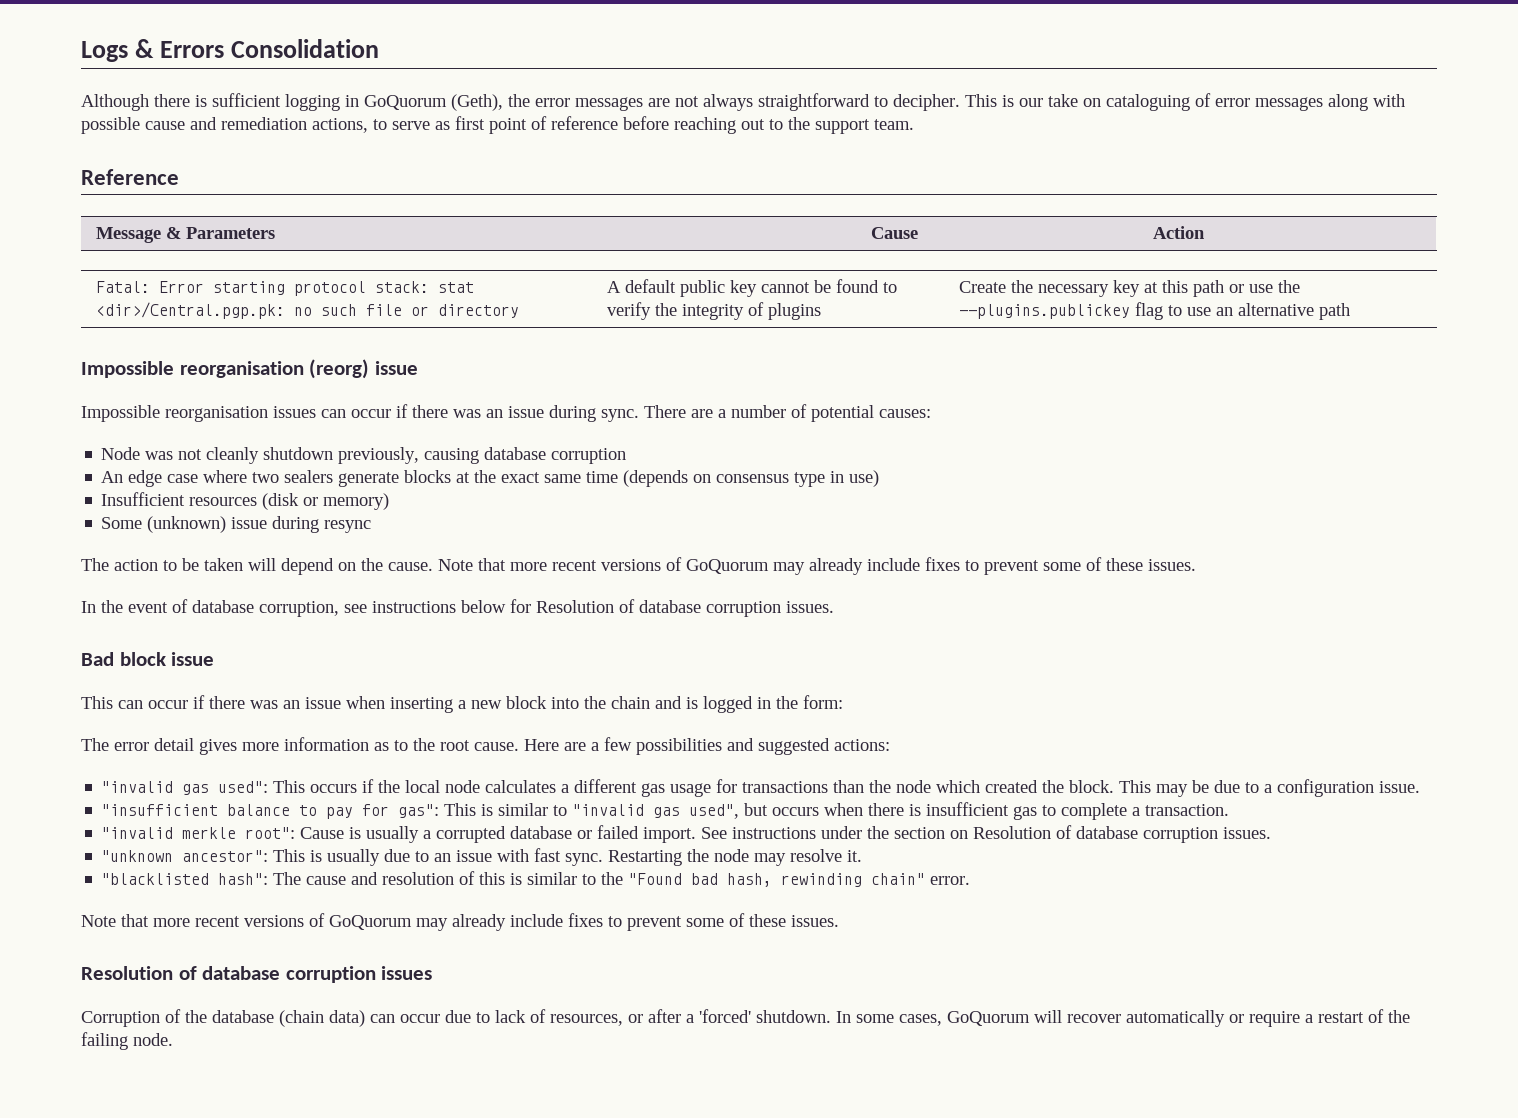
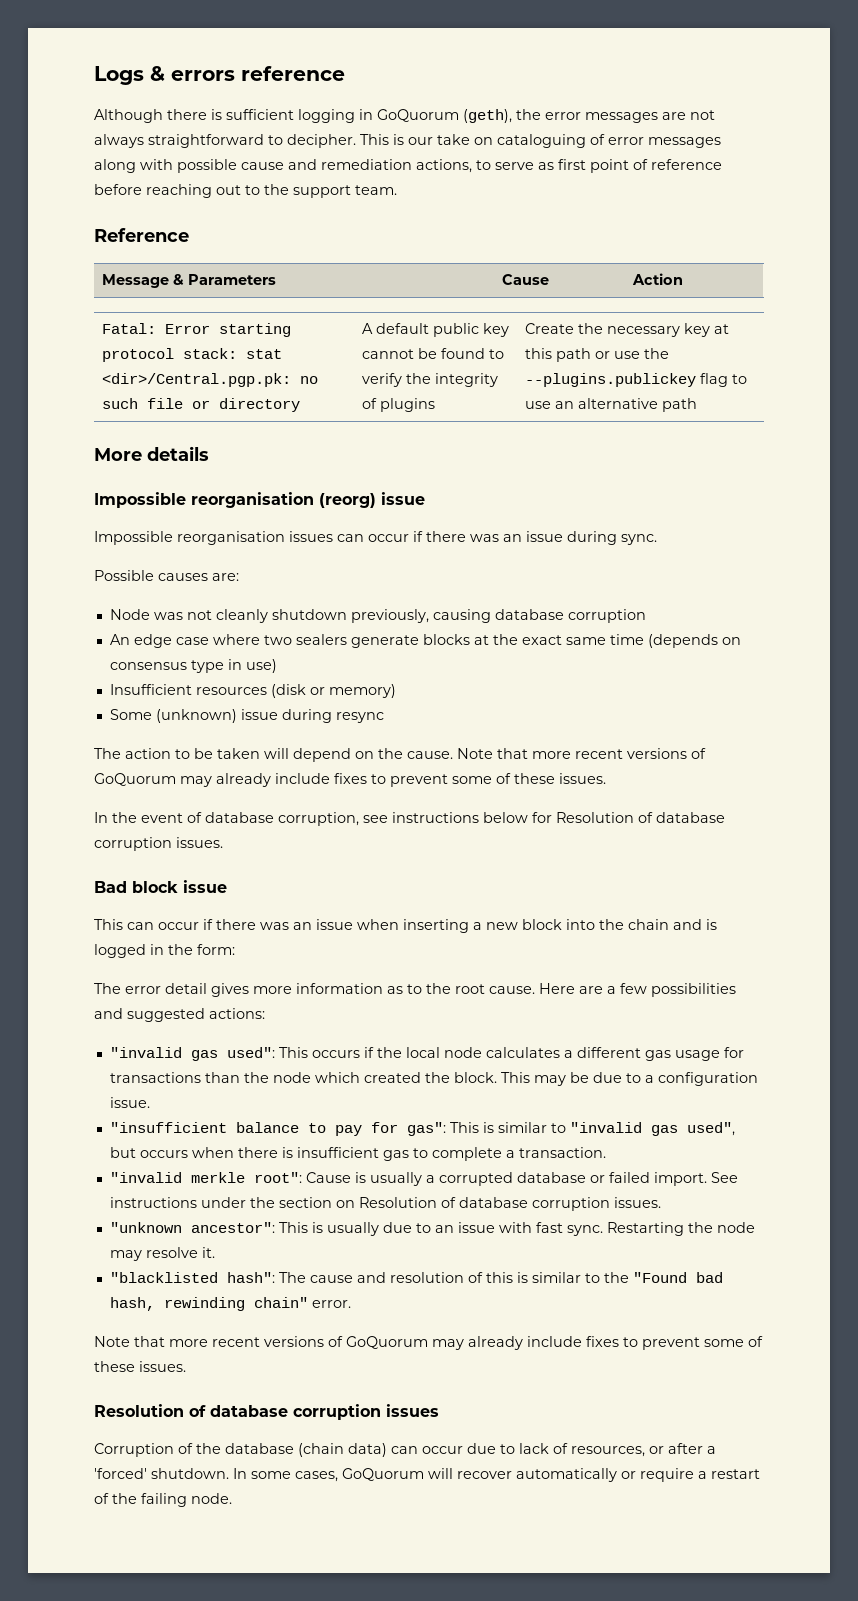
- Logs & Errors Consolidation
+ Logs & errors reference
- Although there is sufficient logging in GoQuorum (Geth), the error messages are not always straightforward to decipher.
+ Although there is sufficient logging in GoQuorum (geth), the error messages are not always straightforward to decipher.
+ More details
- Impossible reorganisation issues can occur if there was an issue during sync. There are a number of potential causes:
+ Impossible reorganisation issues can occur if there was an issue during sync.
+ Possible causes are:

